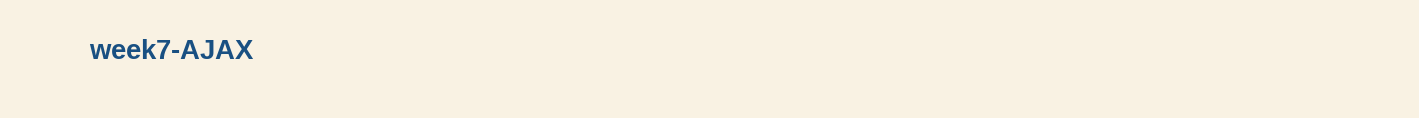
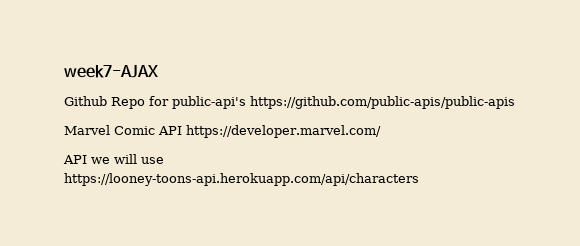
+ Github Repo for public-api's https://github.com/public-apis/public-apis
+ Marvel Comic API https://developer.marvel.com/
+ API we will use https://looney-toons-api.herokuapp.com/api/characters

